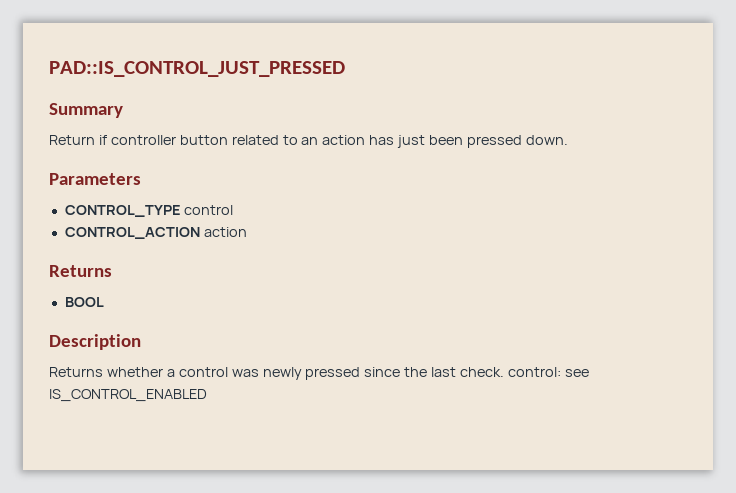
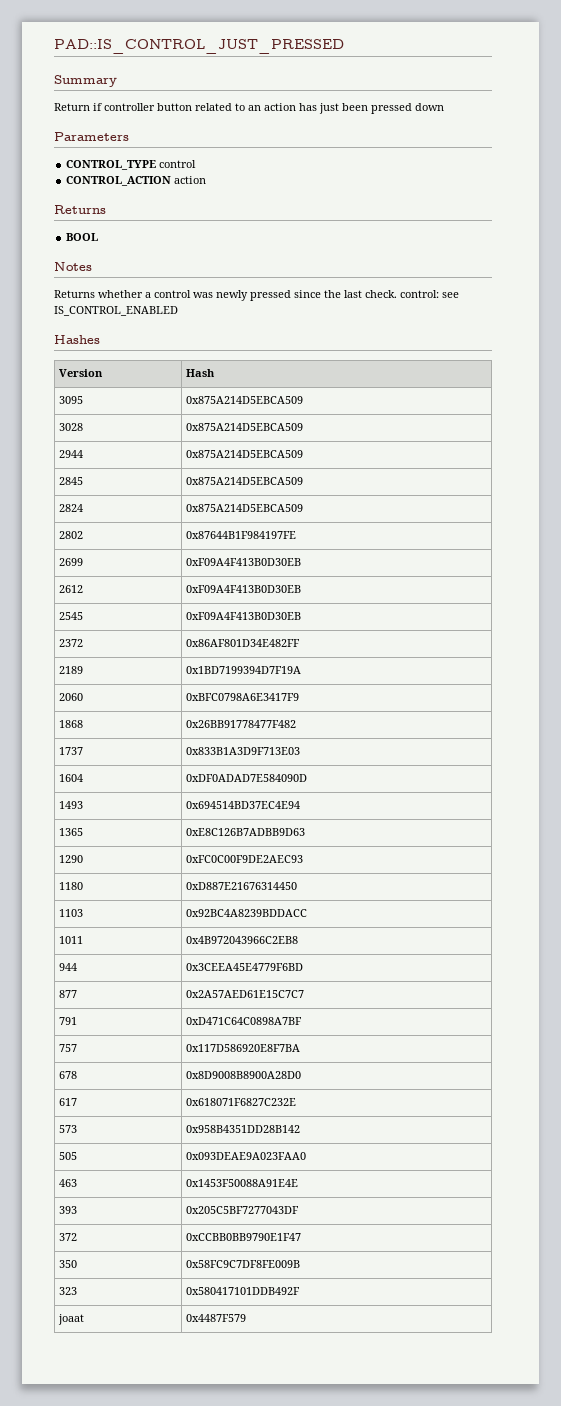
- Return if controller button related to an action has just been pressed down.
+ Return if controller button related to an action has just been pressed down
- Description
+ Notes
+ Hashes
+ Version | Hash
+ 3095 | 0x875A214D5EBCA509
+ 3028 | 0x875A214D5EBCA509
+ 2944 | 0x875A214D5EBCA509
+ 2845 | 0x875A214D5EBCA509
+ 2824 | 0x875A214D5EBCA509
+ 2802 | 0x87644B1F984197FE
+ 2699 | 0xF09A4F413B0D30EB
+ 2612 | 0xF09A4F413B0D30EB
+ 2545 | 0xF09A4F413B0D30EB
+ 2372 | 0x86AF801D34E482FF
+ 2189 | 0x1BD7199394D7F19A
+ 2060 | 0xBFC0798A6E3417F9
+ 1868 | 0x26BB91778477F482
+ 1737 | 0x833B1A3D9F713E03
+ 1604 | 0xDF0ADAD7E584090D
+ 1493 | 0x694514BD37EC4E94
+ 1365 | 0xE8C126B7ADBB9D63
+ 1290 | 0xFC0C00F9DE2AEC93
+ 1180 | 0xD887E21676314450
+ 1103 | 0x92BC4A8239BDDACC
+ 1011 | 0x4B972043966C2EB8
+ 944 | 0x3CEEA45E4779F6BD
+ 877 | 0x2A57AED61E15C7C7
+ 791 | 0xD471C64C0898A7BF
+ 757 | 0x117D586920E8F7BA
+ 678 | 0x8D9008B8900A28D0
+ 617 | 0x618071F6827C232E
+ 573 | 0x958B4351DD28B142
+ 505 | 0x093DEAE9A023FAA0
+ 463 | 0x1453F50088A91E4E
+ 393 | 0x205C5BF7277043DF
+ 372 | 0xCCBB0BB9790E1F47
+ 350 | 0x58FC9C7DF8FE009B
+ 323 | 0x580417101DDB492F
+ joaat | 0x4487F579

